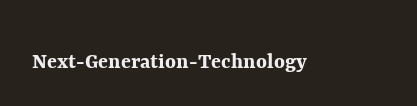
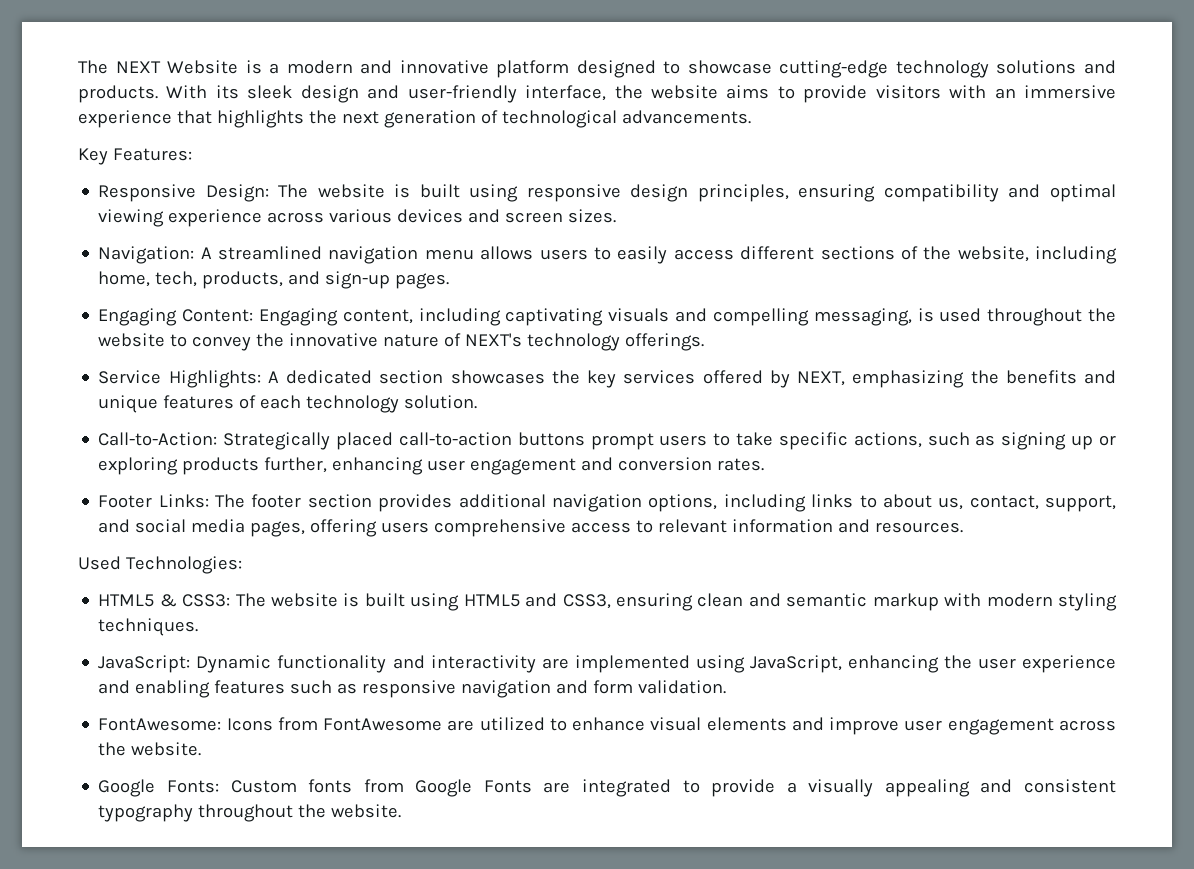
- Next-Generation-Technology
+ The NEXT Website is a modern and innovative platform designed to showcase cutting-edge technology solutions and products. With its sleek design and user-friendly interface, the website aims to provide visitors with an immersive experience that highlights the next generation of technological advancements.
+ Key Features:
+ Responsive Design: The website is built using responsive design principles, ensuring compatibility and optimal viewing experience across various devices and screen sizes.
+ Navigation: A streamlined navigation menu allows users to easily access different sections of the website, including home, tech, products, and sign-up pages.
+ Engaging Content: Engaging content, including captivating visuals and compelling messaging, is used throughout the website to convey the innovative nature of NEXT's technology offerings.
+ Service Highlights: A dedicated section showcases the key services offered by NEXT, emphasizing the benefits and unique features of each technology solution.
+ Call-to-Action: Strategically placed call-to-action buttons prompt users to take specific actions, such as signing up or exploring products further, enhancing user engagement and conversion rates.
+ Footer Links: The footer section provides additional navigation options, including links to about us, contact, support, and social media pages, offering users comprehensive access to relevant information and resources.
+ Used Technologies:
+ HTML5 & CSS3: The website is built using HTML5 and CSS3, ensuring clean and semantic markup with modern styling techniques.
+ JavaScript: Dynamic functionality and interactivity are implemented using JavaScript, enhancing the user experience and enabling features such as responsive navigation and form validation.
+ FontAwesome: Icons from FontAwesome are utilized to enhance visual elements and improve user engagement across the website.
+ Google Fonts: Custom fonts from Google Fonts are integrated to provide a visually appealing and consistent typography throughout the website.

